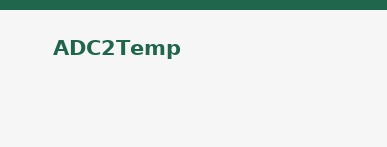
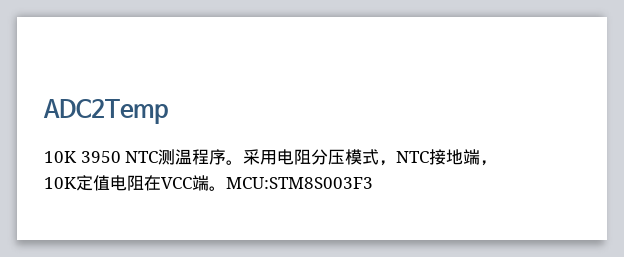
+ 10K 3950 NTC测温程序。采用电阻分压模式，NTC接地端，10K定值电阻在VCC端。MCU:STM8S003F3

